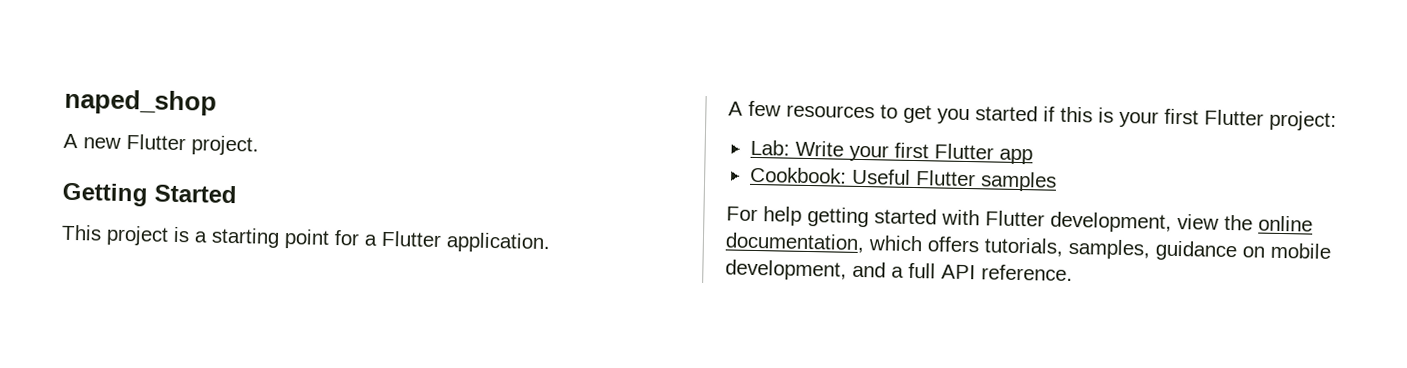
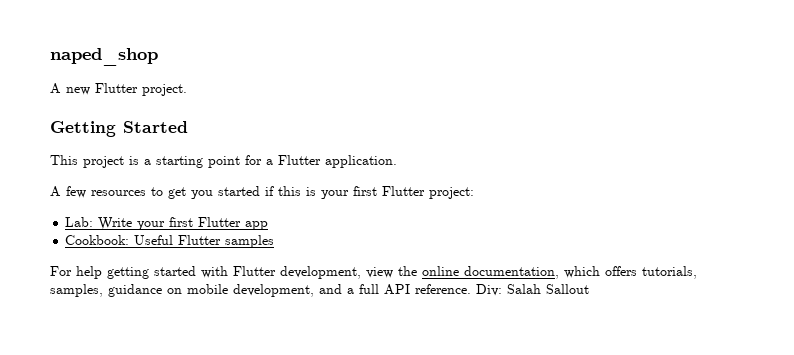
+ Div: Salah Sallout

